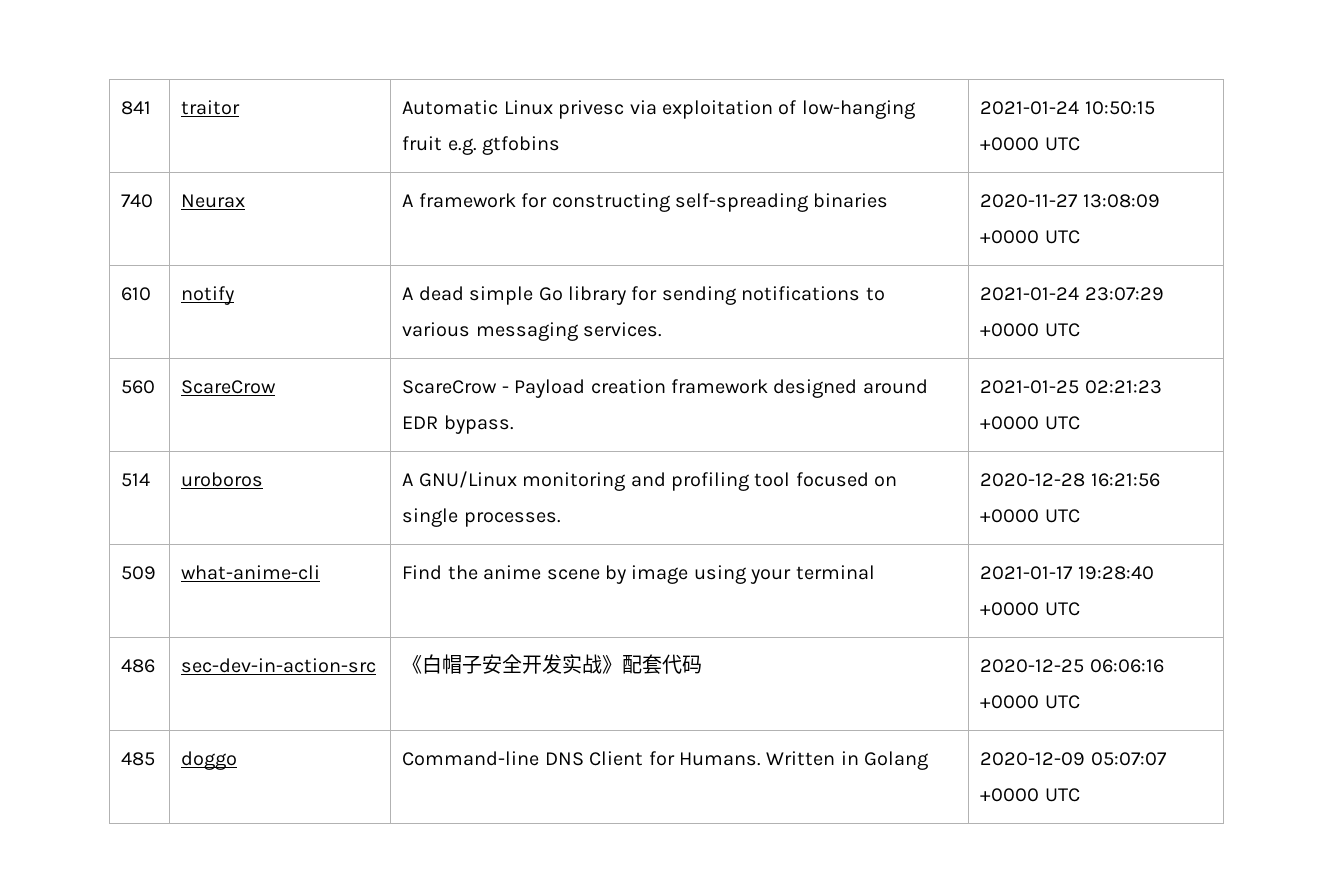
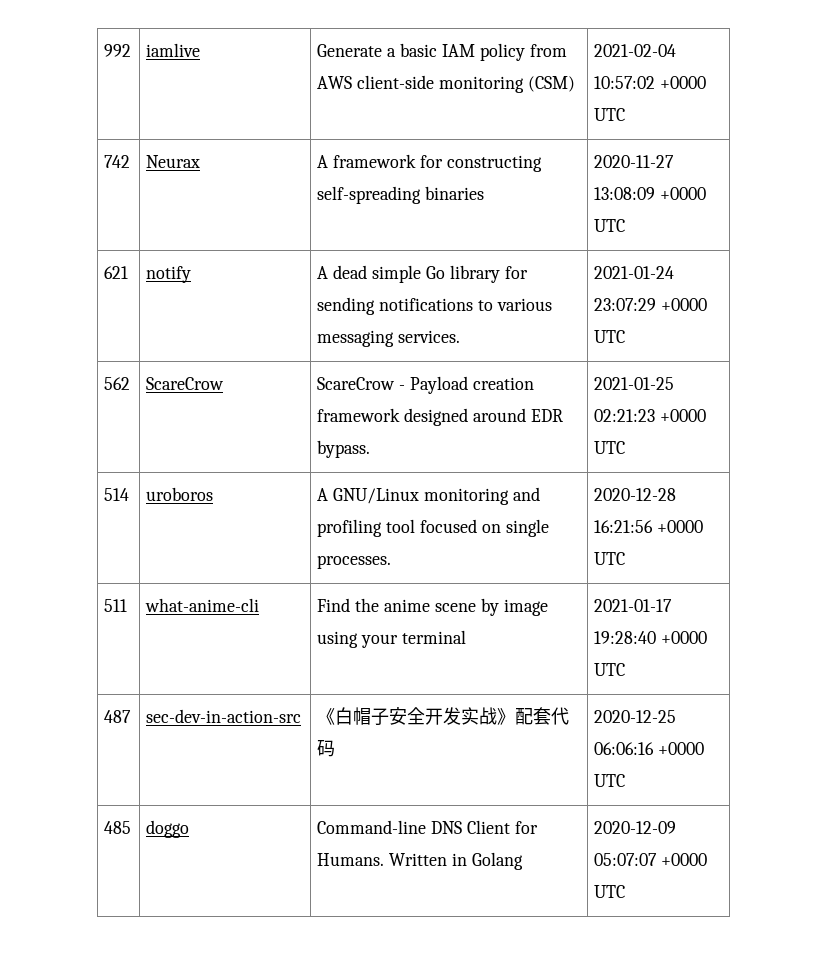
- 841 | traitor | Automatic Linux privesc via exploitation of low-hanging fruit e.g. gtfobins | 2021-01-24 10:50:15 +0000 UTC
- 740 | Neurax | A framework for constructing self-spreading binaries | 2020-11-27 13:08:09 +0000 UTC
+ 992 | iamlive | Generate a basic IAM policy from AWS client-side monitoring (CSM) | 2021-02-04 10:57:02 +0000 UTC
+ 742 | Neurax | A framework for constructing self-spreading binaries | 2020-11-27 13:08:09 +0000 UTC
- 610 | notify | A dead simple Go library for sending notifications to various messaging services. | 2021-01-24 23:07:29 +0000 UTC
+ 621 | notify | A dead simple Go library for sending notifications to various messaging services. | 2021-01-24 23:07:29 +0000 UTC
- 560 | ScareCrow | ScareCrow - Payload creation framework designed around EDR bypass. | 2021-01-25 02:21:23 +0000 UTC
+ 562 | ScareCrow | ScareCrow - Payload creation framework designed around EDR bypass. | 2021-01-25 02:21:23 +0000 UTC
- 509 | what-anime-cli | Find the anime scene by image using your terminal | 2021-01-17 19:28:40 +0000 UTC
+ 511 | what-anime-cli | Find the anime scene by image using your terminal | 2021-01-17 19:28:40 +0000 UTC
- 486 | sec-dev-in-action-src | 《白帽子安全开发实战》配套代码 | 2020-12-25 06:06:16 +0000 UTC
+ 487 | sec-dev-in-action-src | 《白帽子安全开发实战》配套代码 | 2020-12-25 06:06:16 +0000 UTC

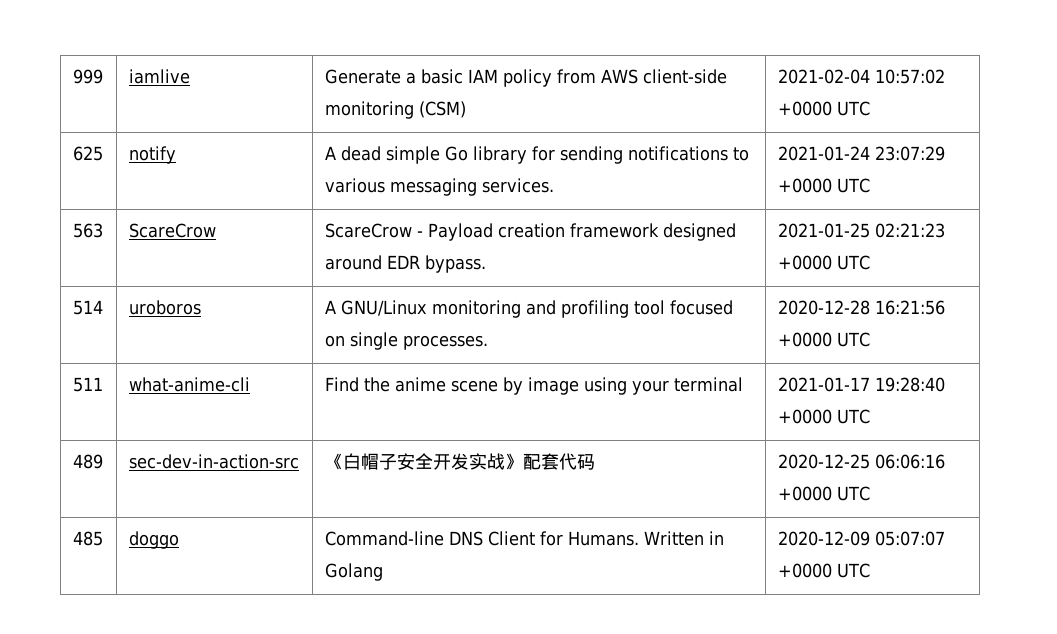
- 992 | iamlive | Generate a basic IAM policy from AWS client-side monitoring (CSM) | 2021-02-04 10:57:02 +0000 UTC
+ 999 | iamlive | Generate a basic IAM policy from AWS client-side monitoring (CSM) | 2021-02-04 10:57:02 +0000 UTC
- 742 | Neurax | A framework for constructing self-spreading binaries | 2020-11-27 13:08:09 +0000 UTC
- 621 | notify | A dead simple Go library for sending notifications to various messaging services. | 2021-01-24 23:07:29 +0000 UTC
+ 625 | notify | A dead simple Go library for sending notifications to various messaging services. | 2021-01-24 23:07:29 +0000 UTC
- 562 | ScareCrow | ScareCrow - Payload creation framework designed around EDR bypass. | 2021-01-25 02:21:23 +0000 UTC
+ 563 | ScareCrow | ScareCrow - Payload creation framework designed around EDR bypass. | 2021-01-25 02:21:23 +0000 UTC
- 487 | sec-dev-in-action-src | 《白帽子安全开发实战》配套代码 | 2020-12-25 06:06:16 +0000 UTC
+ 489 | sec-dev-in-action-src | 《白帽子安全开发实战》配套代码 | 2020-12-25 06:06:16 +0000 UTC

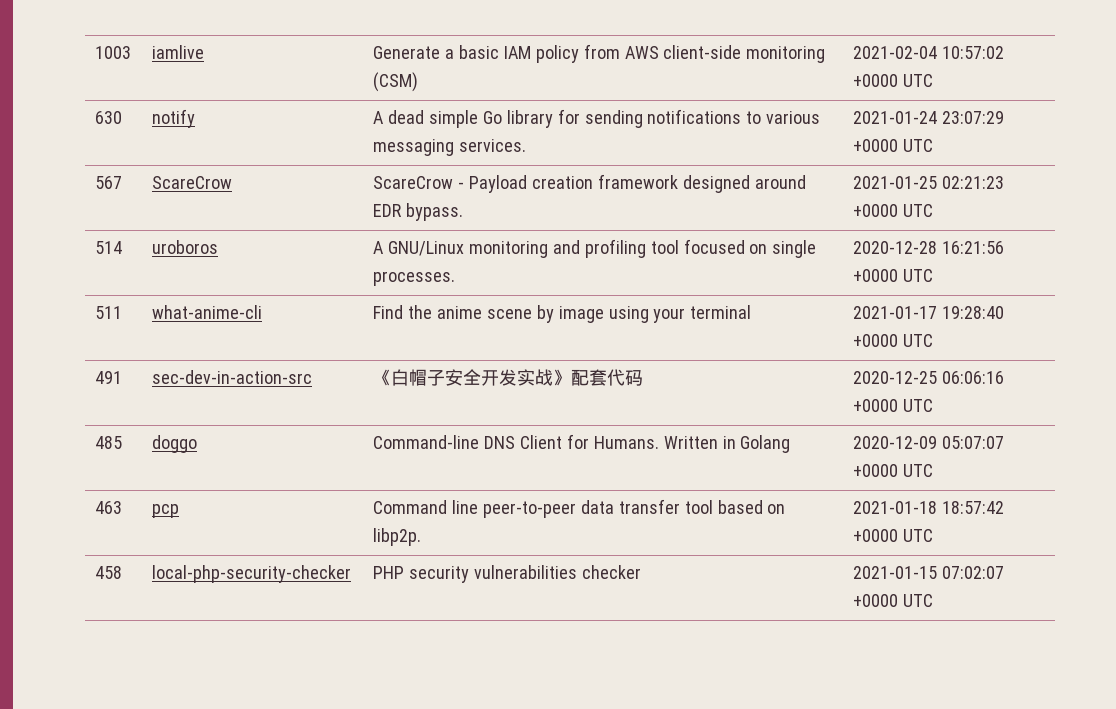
- 999 | iamlive | Generate a basic IAM policy from AWS client-side monitoring (CSM) | 2021-02-04 10:57:02 +0000 UTC
+ 1003 | iamlive | Generate a basic IAM policy from AWS client-side monitoring (CSM) | 2021-02-04 10:57:02 +0000 UTC
- 625 | notify | A dead simple Go library for sending notifications to various messaging services. | 2021-01-24 23:07:29 +0000 UTC
+ 630 | notify | A dead simple Go library for sending notifications to various messaging services. | 2021-01-24 23:07:29 +0000 UTC
- 563 | ScareCrow | ScareCrow - Payload creation framework designed around EDR bypass. | 2021-01-25 02:21:23 +0000 UTC
+ 567 | ScareCrow | ScareCrow - Payload creation framework designed around EDR bypass. | 2021-01-25 02:21:23 +0000 UTC
- 489 | sec-dev-in-action-src | 《白帽子安全开发实战》配套代码 | 2020-12-25 06:06:16 +0000 UTC
+ 491 | sec-dev-in-action-src | 《白帽子安全开发实战》配套代码 | 2020-12-25 06:06:16 +0000 UTC
+ 463 | pcp | Command line peer-to-peer data transfer tool based on libp2p. | 2021-01-18 18:57:42 +0000 UTC
+ 458 | local-php-security-checker | PHP security vulnerabilities checker | 2021-01-15 07:02:07 +0000 UTC

